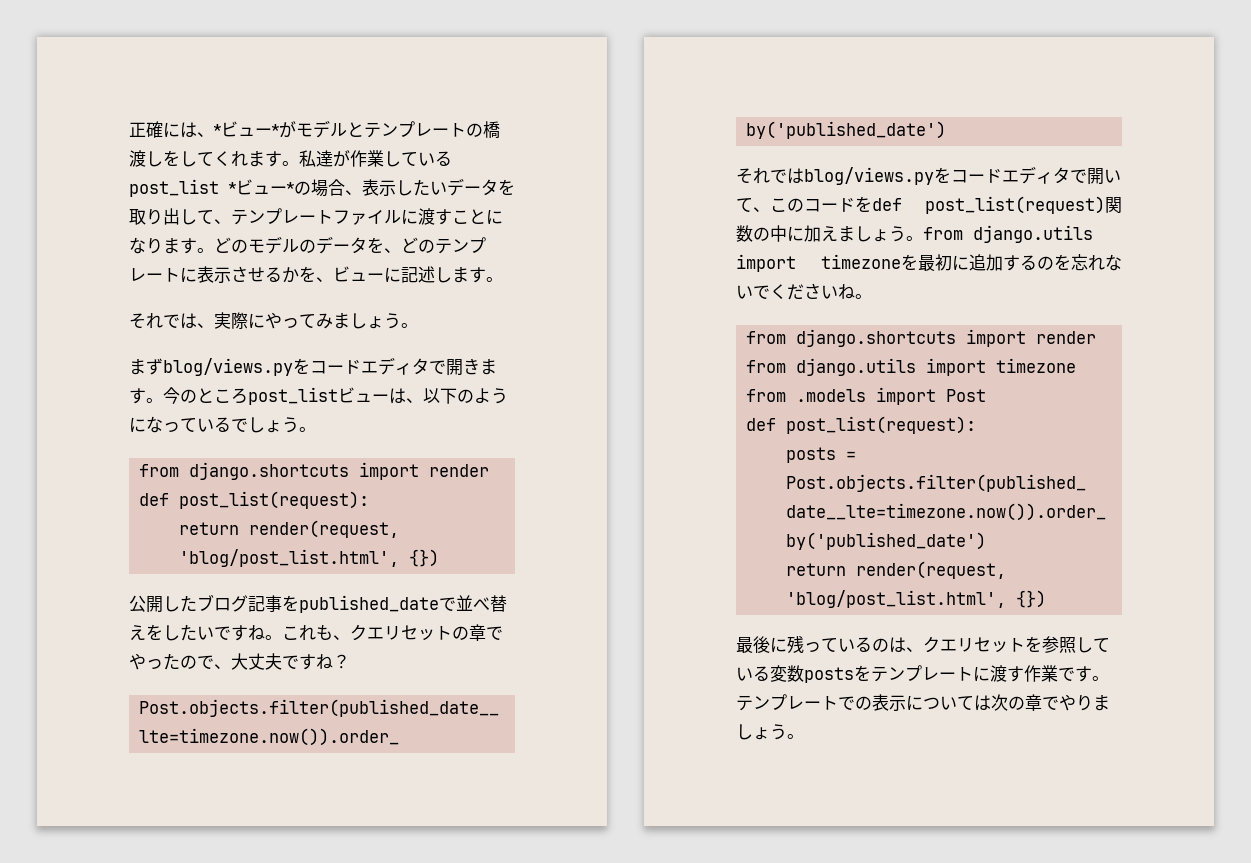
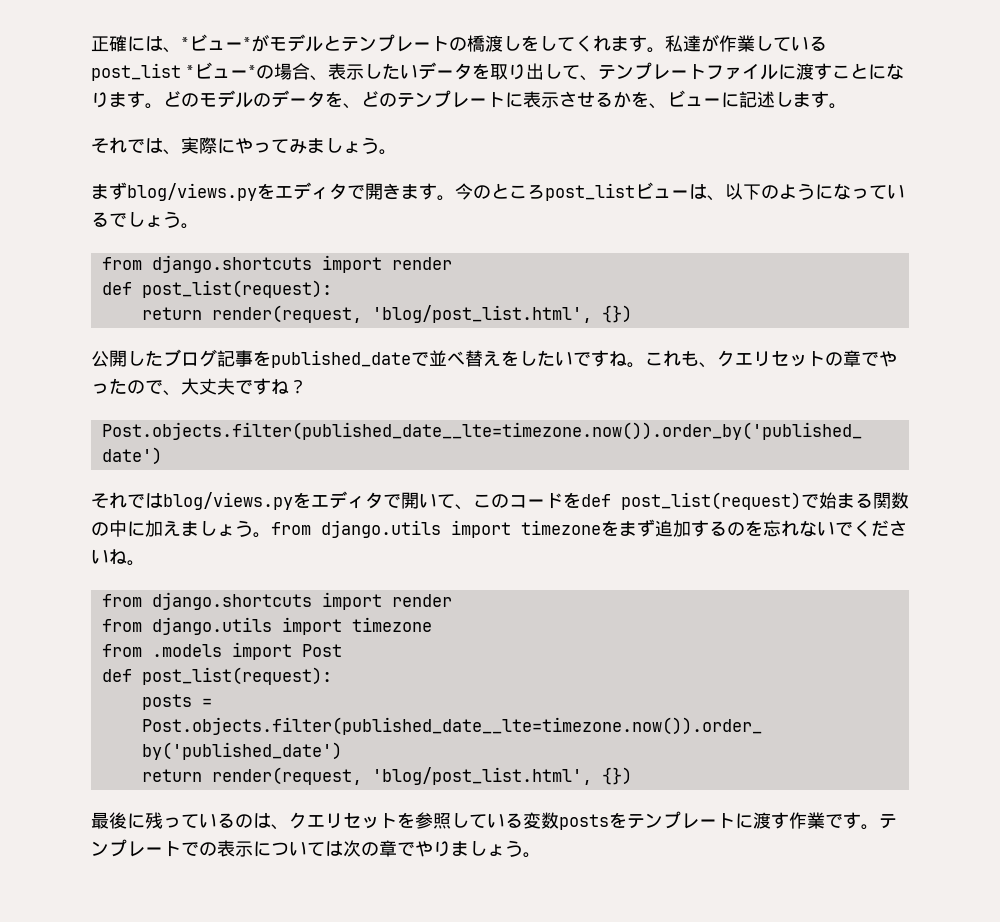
- まずblog/views.pyをコードエディタで開きます。
+ まずblog/views.pyをエディタで開きます。
- それではblog/views.pyをコードエディタで開いて、このコードをdef post_list(request)関数の中に加えましょう。from django.utils import timezoneを最初に追加するのを忘れないでくださいね。
+ それではblog/views.pyをエディタで開いて、このコードをdef post_list(request)で始まる関数の中に加えましょう。from django.utils import timezoneをまず追加するのを忘れないでくださいね。

